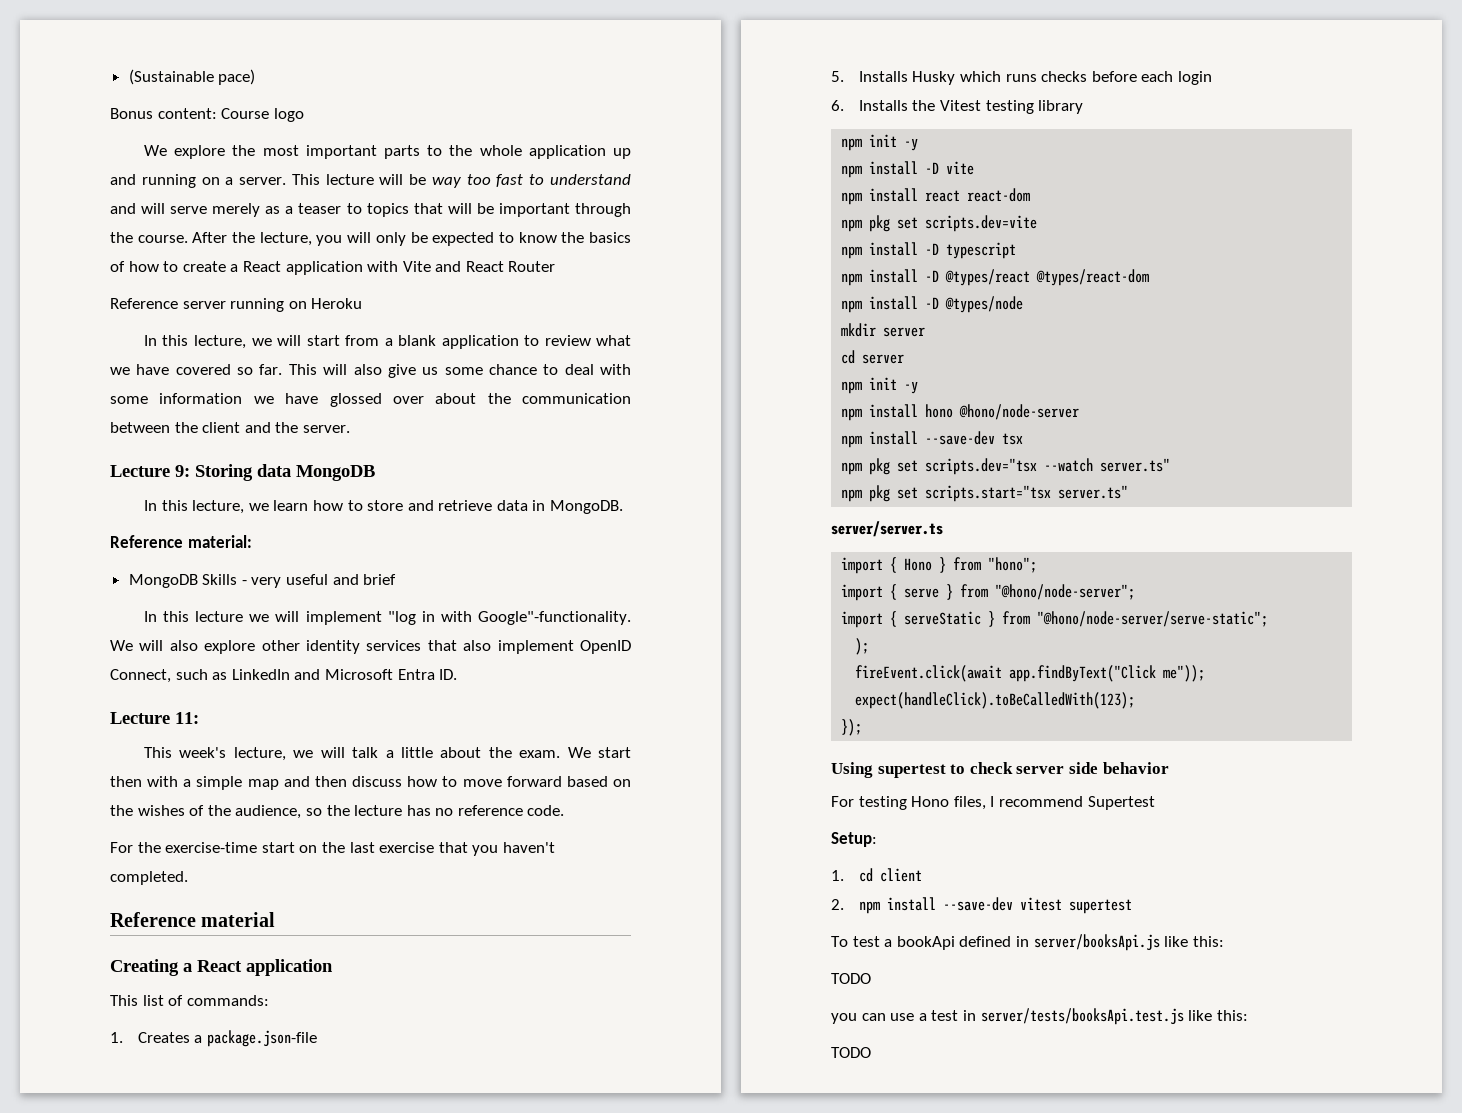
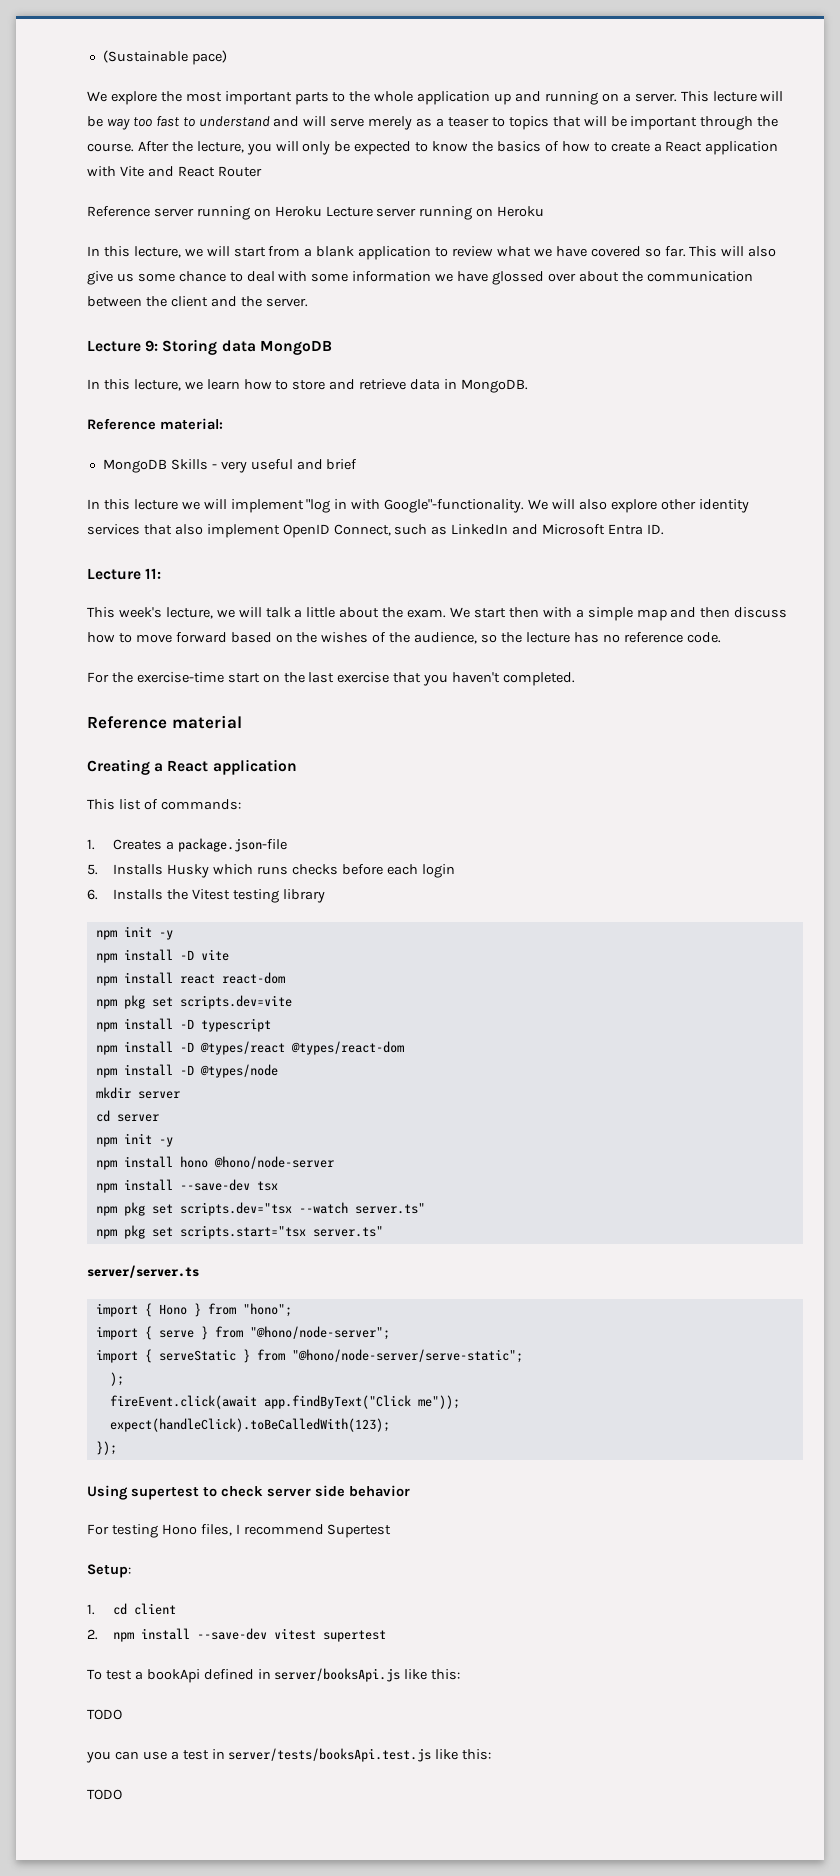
- Bonus content: Course logo
- Reference server running on Heroku
+ Reference server running on Heroku Lecture server running on Heroku

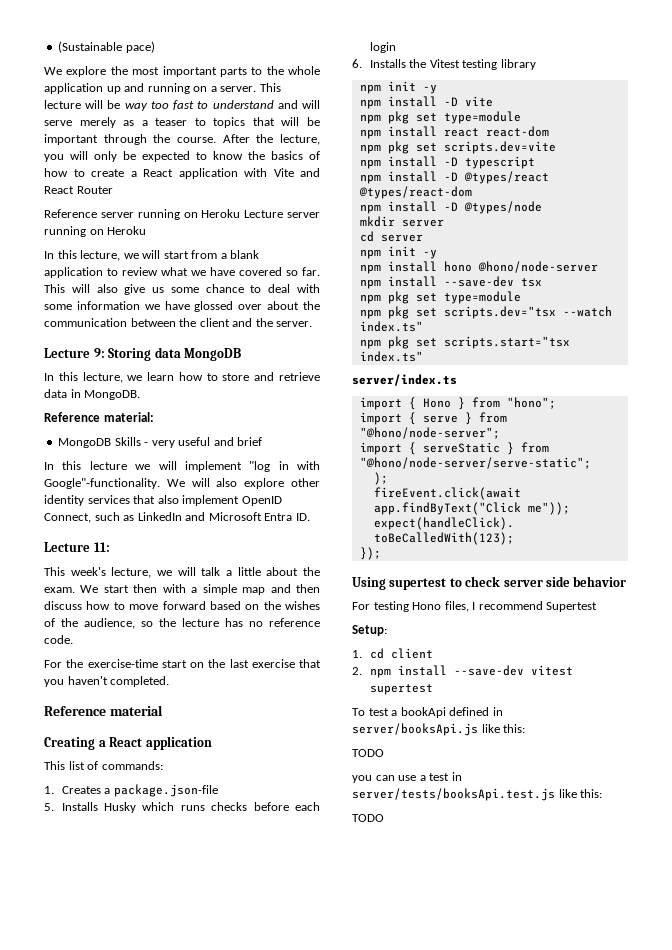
  npm install -D vite
+ npm pkg set type=module
  npm install --save-dev tsx
+ npm pkg set type=module
- npm pkg set scripts.dev="tsx --watch server.ts"
+ npm pkg set scripts.dev="tsx --watch index.ts"
- npm pkg set scripts.start="tsx server.ts"
- server/server.ts
+ npm pkg set scripts.start="tsx index.ts"
+ server/index.ts

